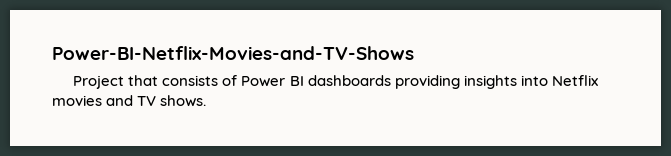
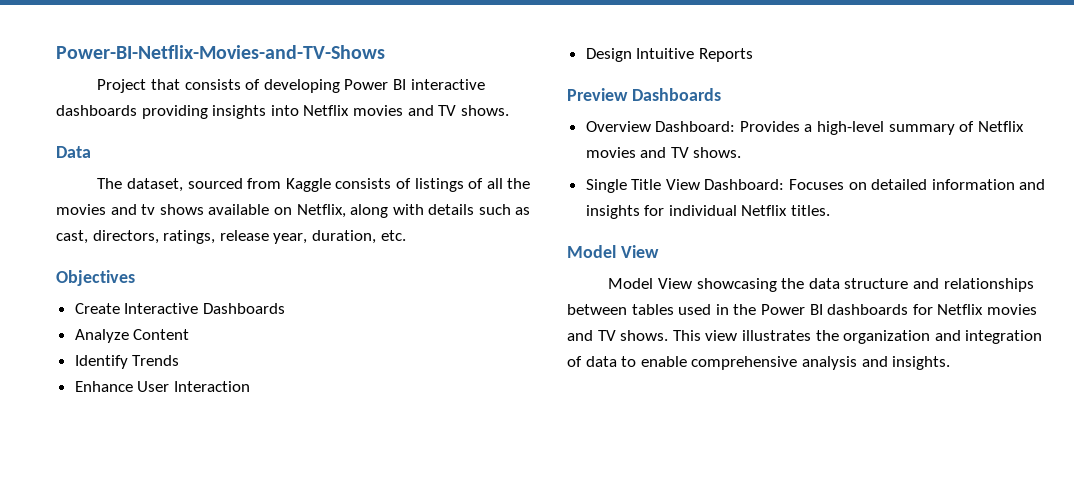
- Project that consists of Power BI dashboards providing insights into Netflix movies and TV shows.
+ Project that consists of developing Power BI interactive dashboards providing insights into Netflix movies and TV shows.
+ Data
+ The dataset, sourced from Kaggle consists of listings of all the movies and tv shows available on Netflix, along with details such as cast, directors, ratings, release year, duration, etc.
+ Objectives
+ Create Interactive Dashboards
+ Analyze Content
+ Identify Trends
+ Enhance User Interaction
+ Design Intuitive Reports
+ Preview Dashboards
+ Overview Dashboard: Provides a high-level summary of Netflix movies and TV shows.
+ Single Title View Dashboard: Focuses on detailed information and insights for individual Netflix titles.
+ Model View
+ Model View showcasing the data structure and relationships between tables used in the Power BI dashboards for Netflix movies and TV shows. This view illustrates the organization and integration of data to enable comprehensive analysis and insights.

